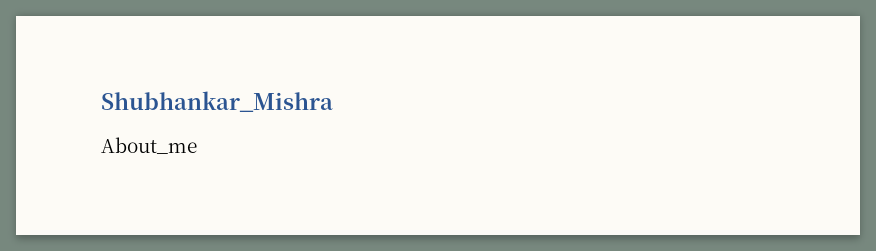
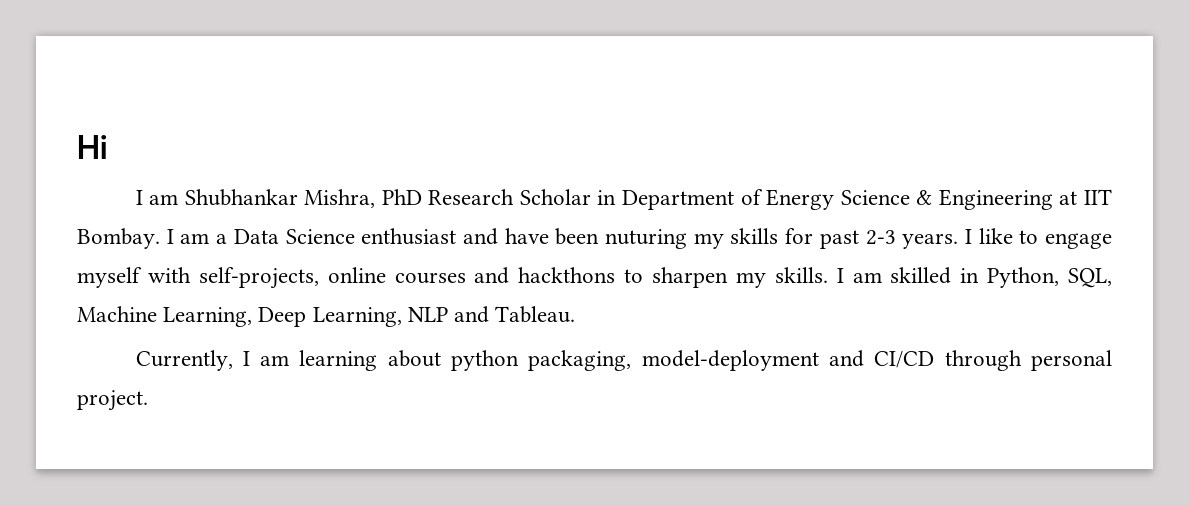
- Shubhankar_Mishra
- About_me
+ Hi
+ I am Shubhankar Mishra, PhD Research Scholar in Department of Energy Science & Engineering at IIT Bombay. I am a Data Science enthusiast and have been nuturing my skills for past 2-3 years. I like to engage myself with self-projects, online courses and hackthons to sharpen my skills. I am skilled in Python, SQL, Machine Learning, Deep Learning, NLP and Tableau.
+ Currently, I am learning about python packaging, model-deployment and CI/CD through personal project.

